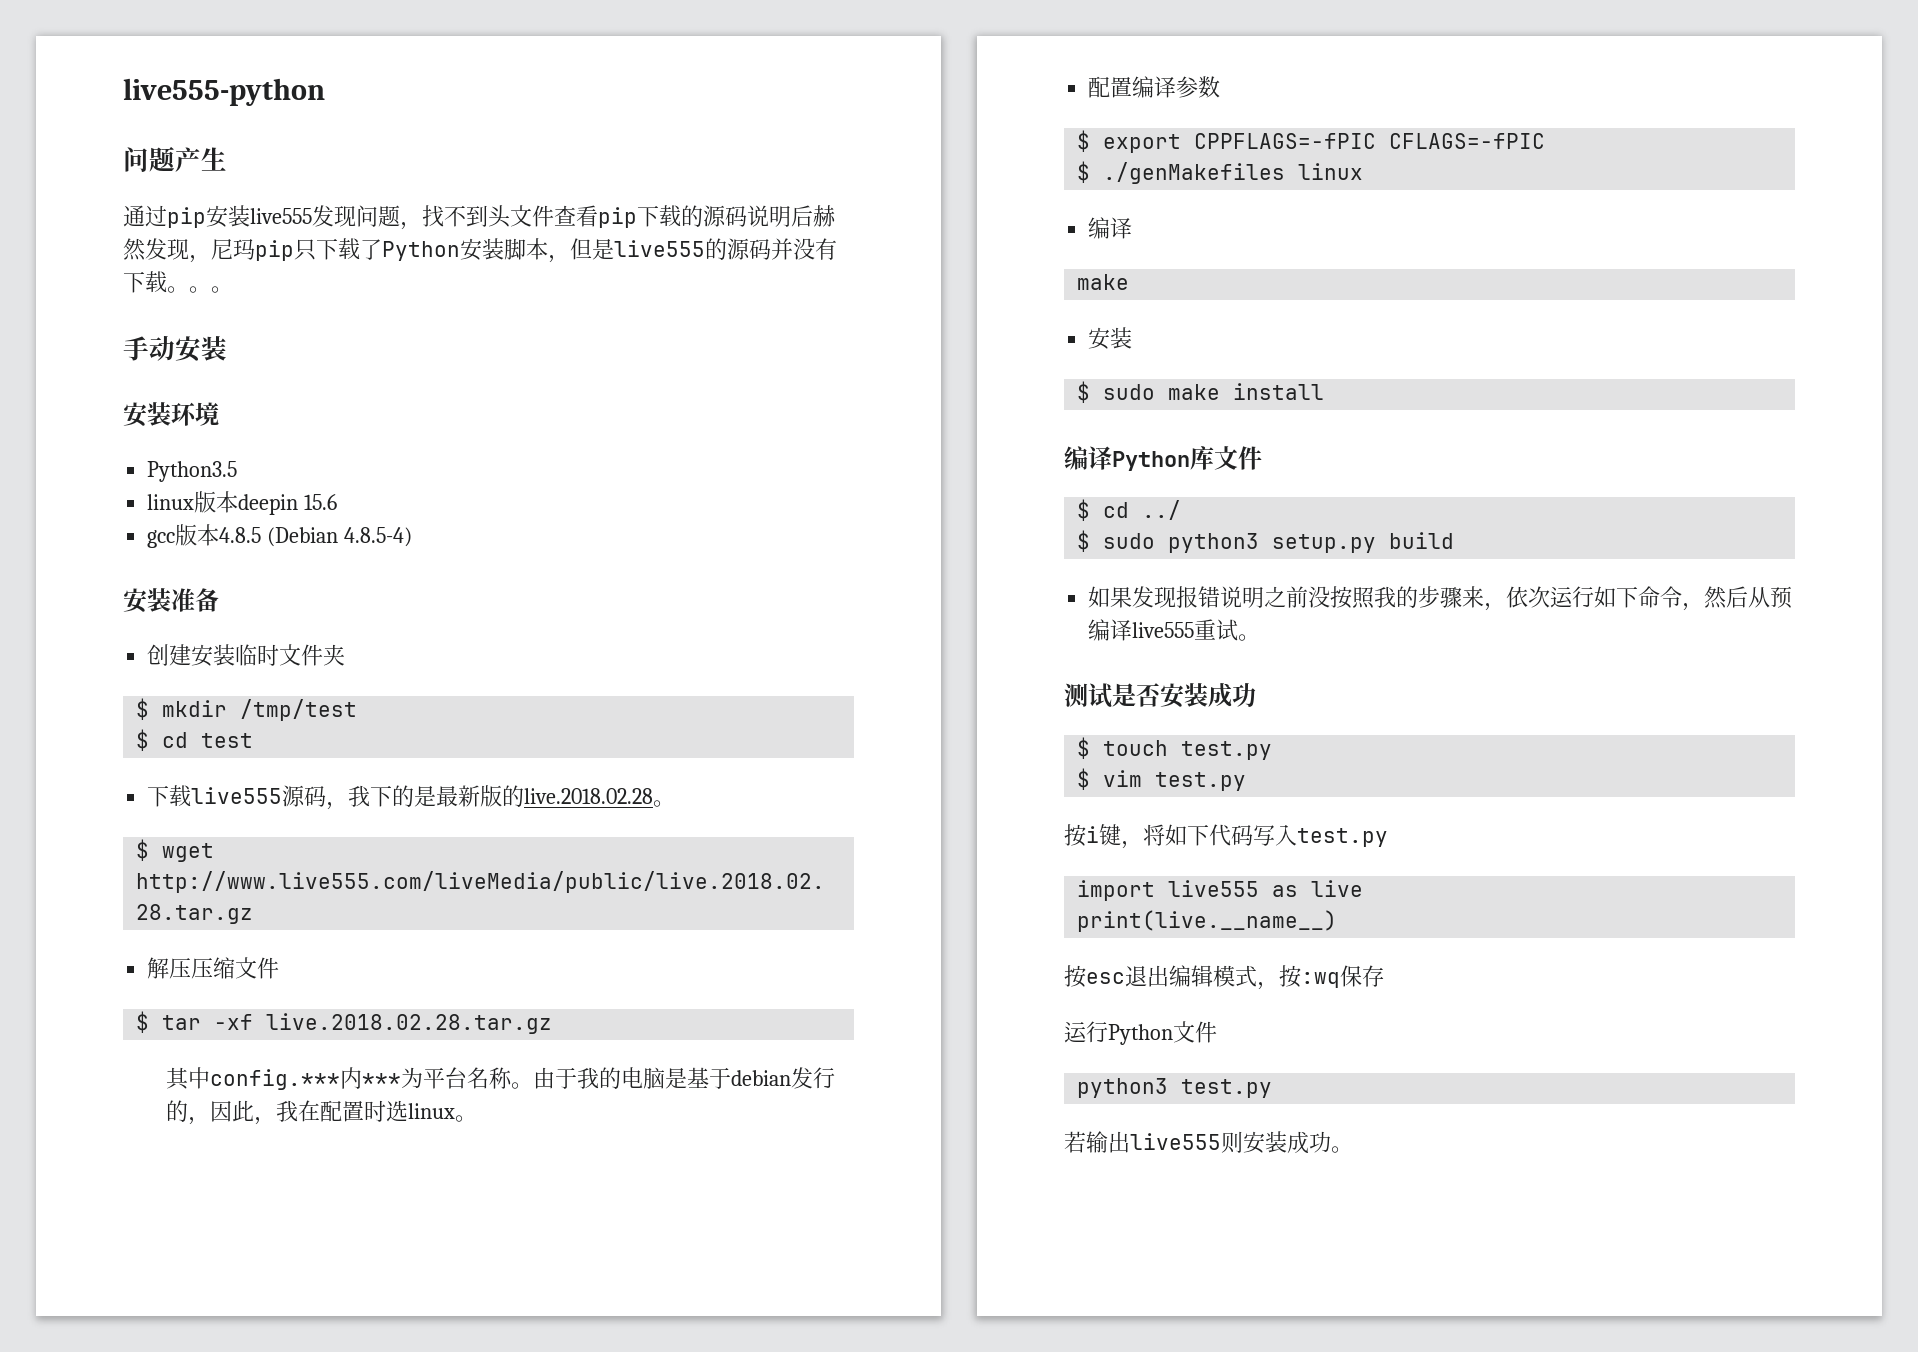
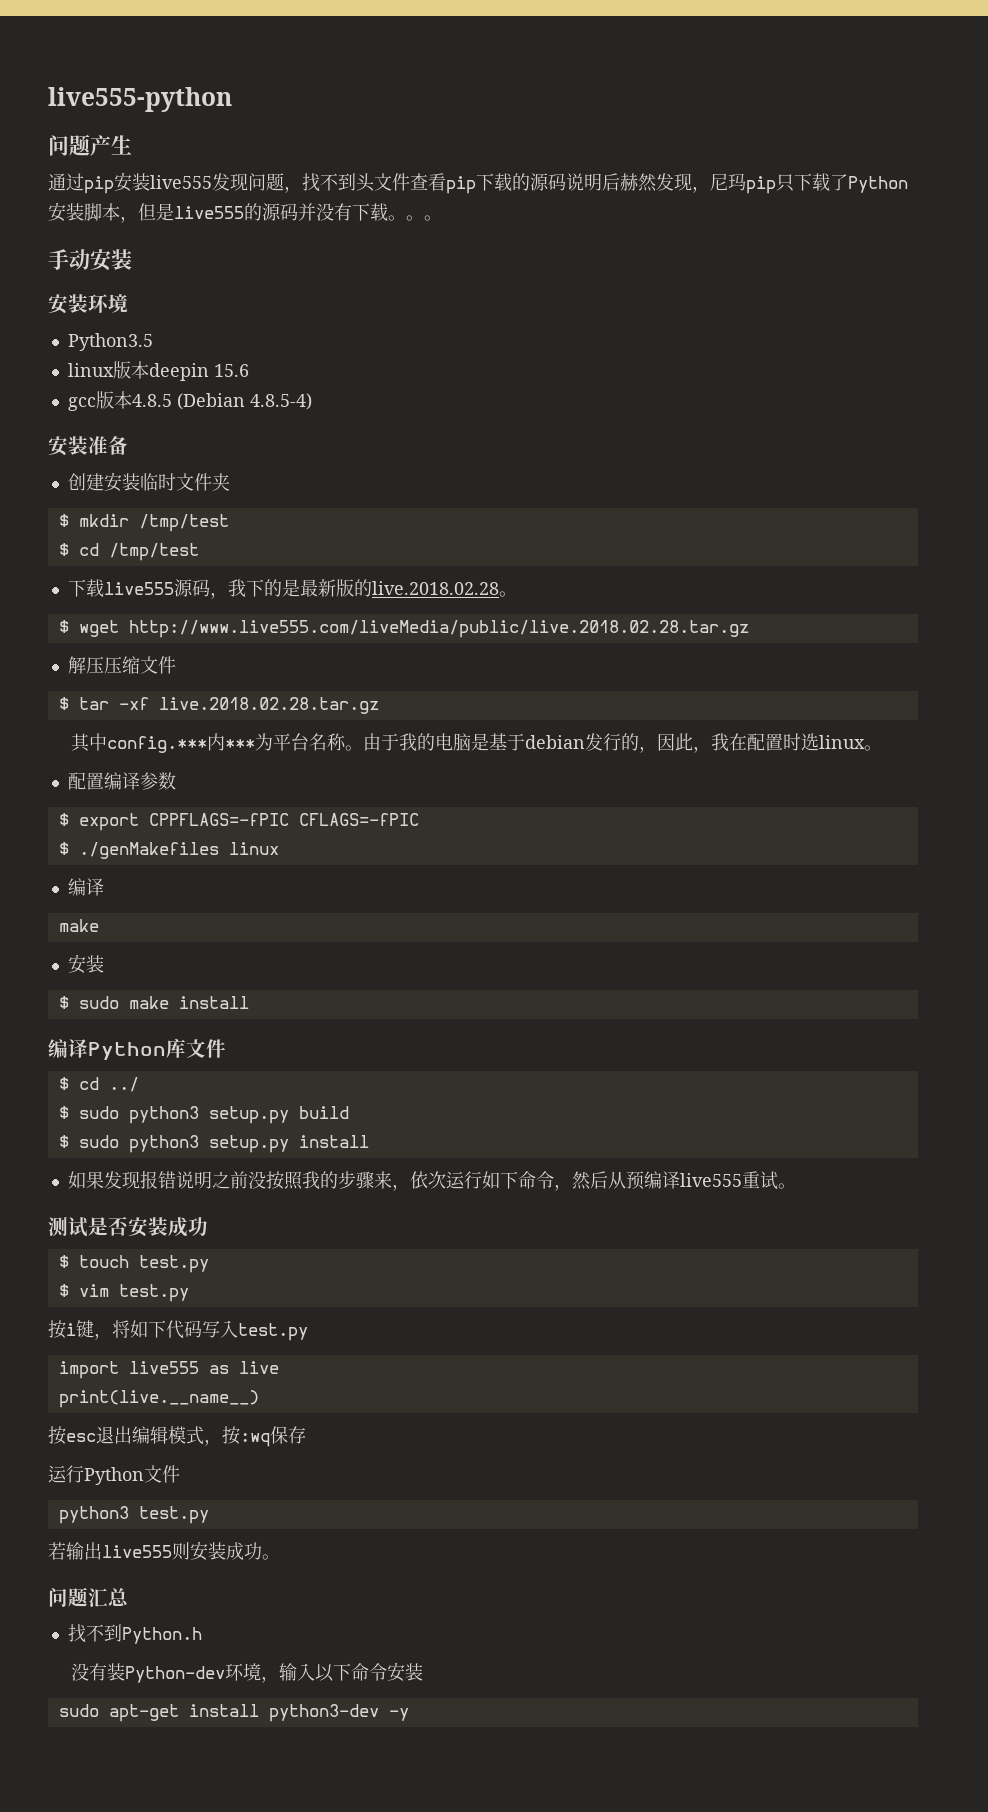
- $ cd test
+ $ cd /tmp/test
+ $ sudo python3 setup.py install
+ 问题汇总
+ 找不到Python.h
+ 没有装Python-dev环境，输入以下命令安装
+ sudo apt-get install python3-dev -y

